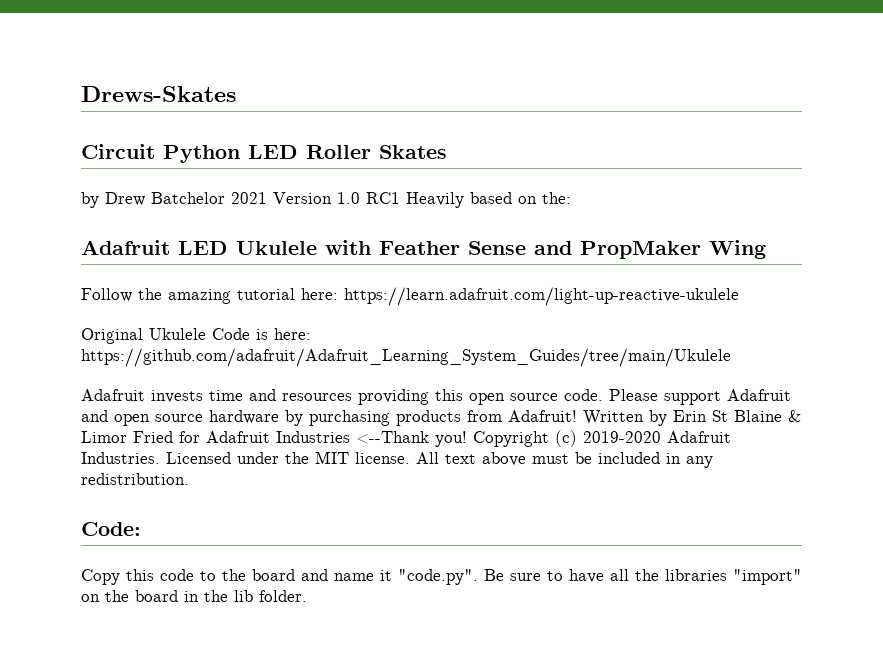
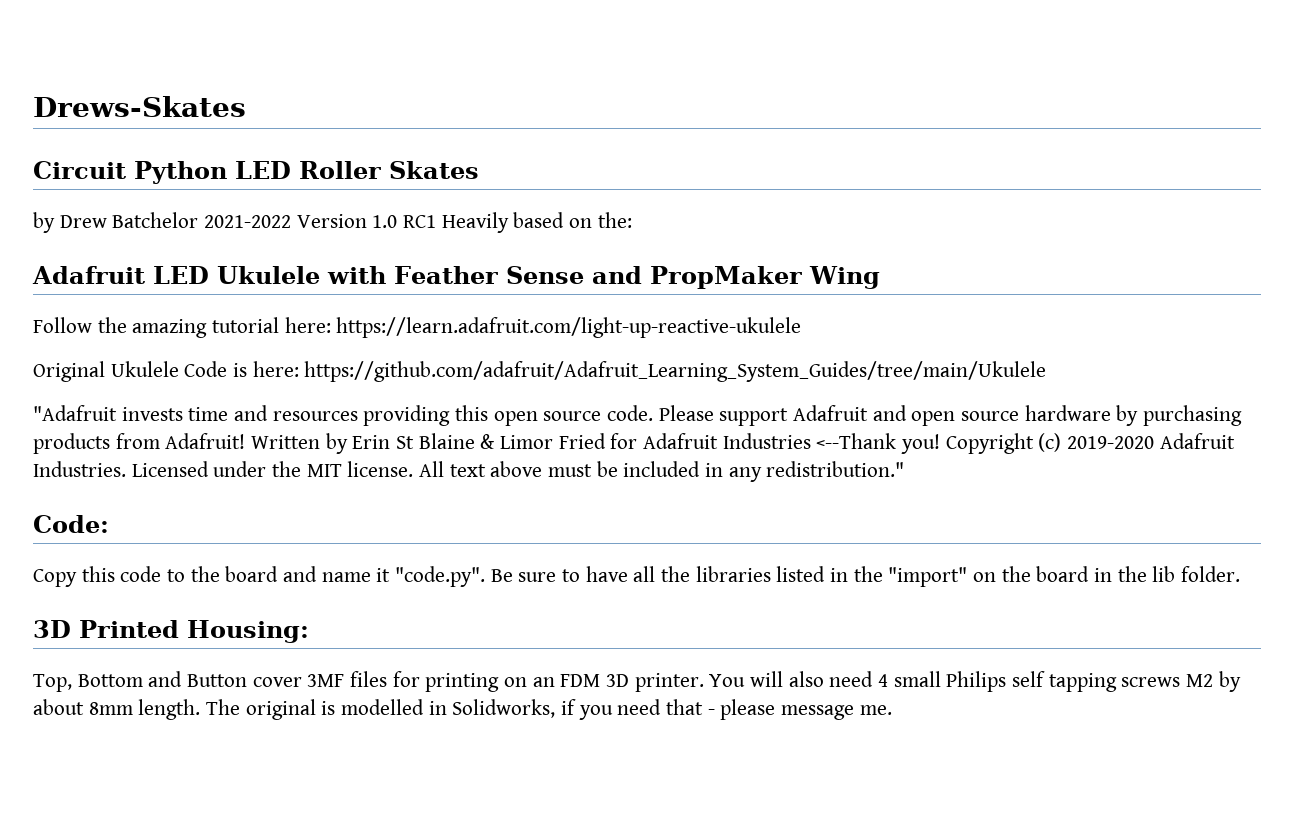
- by Drew Batchelor 2021 Version 1.0 RC1 Heavily based on the:
+ by Drew Batchelor 2021-2022 Version 1.0 RC1 Heavily based on the:
- Adafruit invests time and resources providing this open source code.
+ "Adafruit invests time and resources providing this open source code.
- All text above must be included in any redistribution.
+ All text above must be included in any redistribution."
- Copy this code to the board and name it "code.py". Be sure to have all the libraries "import" on the board in the lib folder.
+ Copy this code to the board and name it "code.py". Be sure to have all the libraries listed in the "import" on the board in the lib folder.
+ 3D Printed Housing:
+ Top, Bottom and Button cover 3MF files for printing on an FDM 3D printer. You will also need 4 small Philips self tapping screws M2 by about 8mm length. The original is modelled in Solidworks, if you need that - please message me.

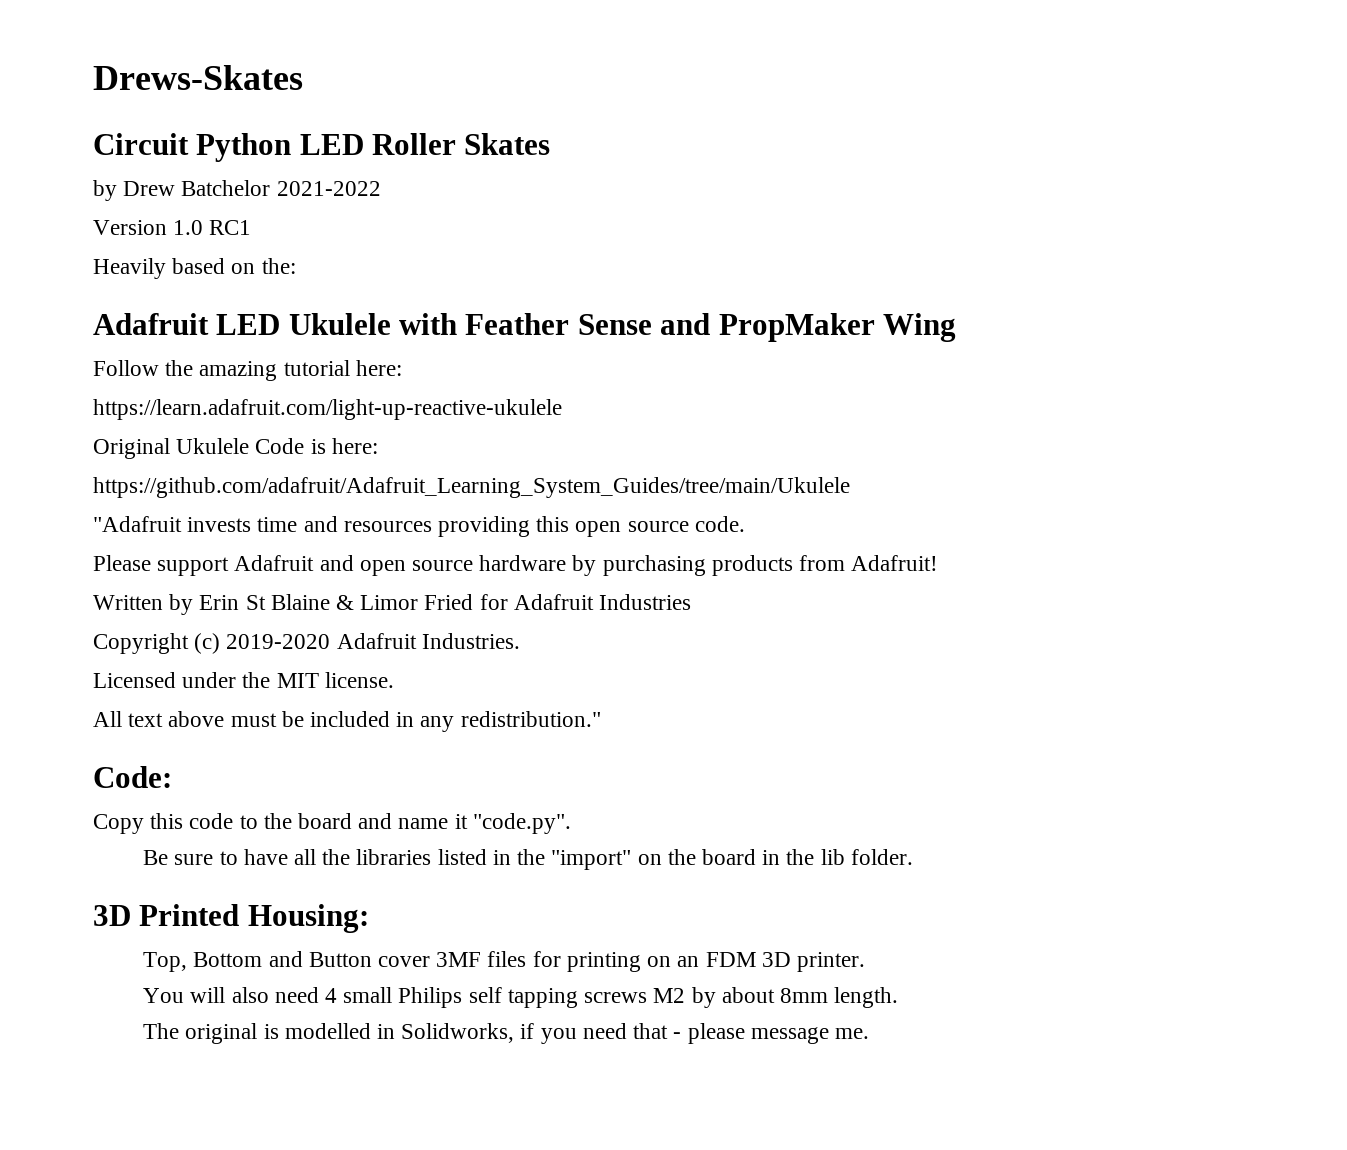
- by Drew Batchelor 2021-2022 Version 1.0 RC1 Heavily based on the:
+ by Drew Batchelor 2021-2022
+ Version 1.0 RC1
+ Heavily based on the:
- Follow the amazing tutorial here: https://learn.adafruit.com/light-up-reactive-ukulele
+ Follow the amazing tutorial here:
+ https://learn.adafruit.com/light-up-reactive-ukulele
- Original Ukulele Code is here: https://github.com/adafruit/Adafruit_Learning_System_Guides/tree/main/Ukulele
+ Original Ukulele Code is here:
+ https://github.com/adafruit/Adafruit_Learning_System_Guides/tree/main/Ukulele
- "Adafruit invests time and resources providing this open source code. Please support Adafruit and open source hardware by purchasing products from Adafruit! Written by Erin St Blaine & Limor Fried for Adafruit Industries <--Thank you! Copyright (c) 2019-2020 Adafruit Industries. Licensed under the MIT license. All text above must be included in any redistribution."
+ "Adafruit invests time and resources providing this open source code.
+ Please support Adafruit and open source hardware by purchasing products from Adafruit!
+ Written by Erin St Blaine & Limor Fried for Adafruit Industries
+ Copyright (c) 2019-2020 Adafruit Industries.
+ Licensed under the MIT license.
+ All text above must be included in any redistribution."
- Copy this code to the board and name it "code.py". Be sure to have all the libraries listed in the "import" on the board in the lib folder.
+ Copy this code to the board and name it "code.py".
+ Be sure to have all the libraries listed in the "import" on the board in the lib folder.
- Top, Bottom and Button cover 3MF files for printing on an FDM 3D printer. You will also need 4 small Philips self tapping screws M2 by about 8mm length. The original is modelled in Solidworks, if you need that - please message me.
+ Top, Bottom and Button cover 3MF files for printing on an FDM 3D printer.
+ You will also need 4 small Philips self tapping screws M2 by about 8mm length.
+ The original is modelled in Solidworks, if you need that - please message me.

